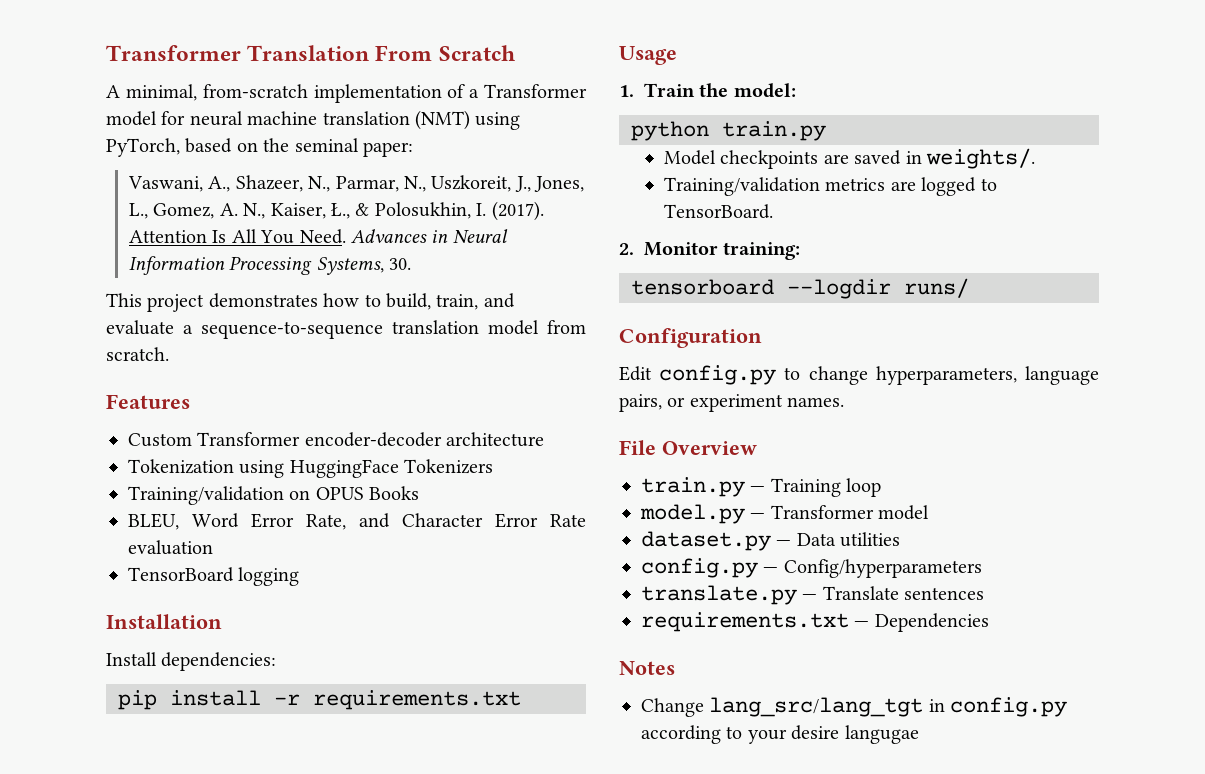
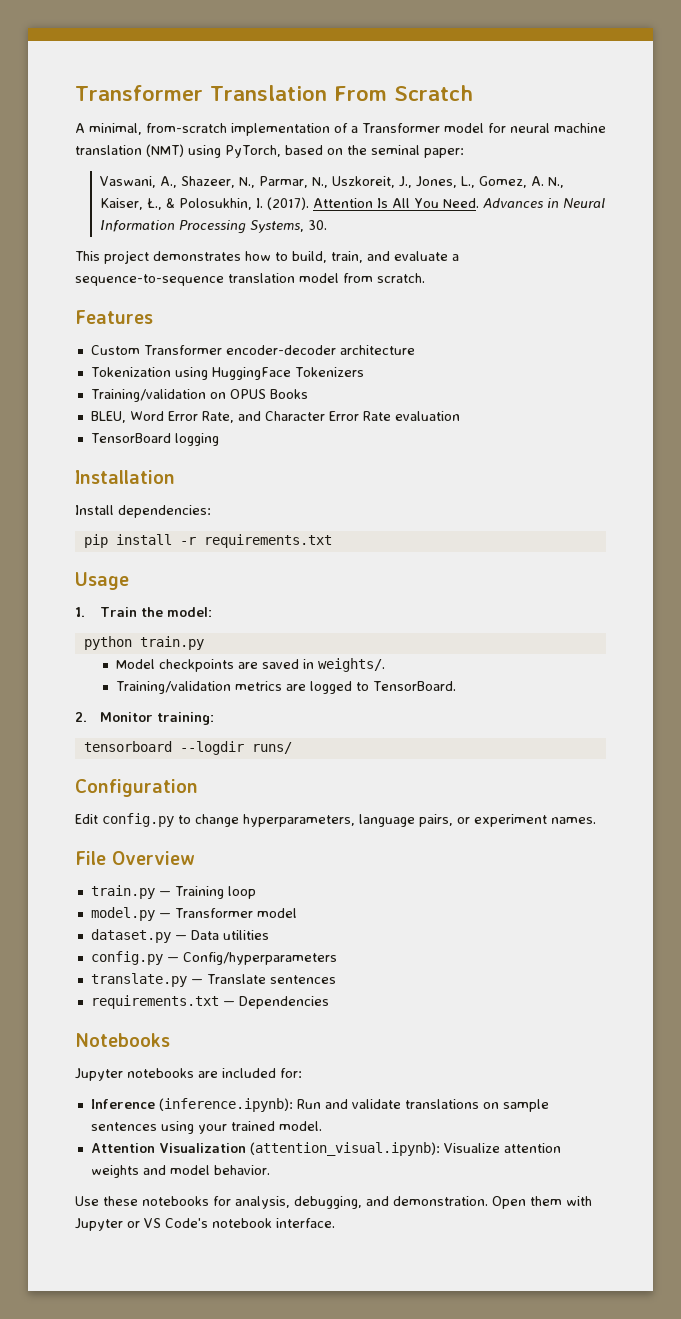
- Notes
- Change lang_src/lang_tgt in config.py according to your desire langugae
+ Notebooks
+ Jupyter notebooks are included for:
+ Inference (inference.ipynb): Run and validate translations on sample sentences using your trained model.
+ Attention Visualization (attention_visual.ipynb): Visualize attention weights and model behavior.
+ Use these notebooks for analysis, debugging, and demonstration. Open them with Jupyter or VS Code's notebook interface.

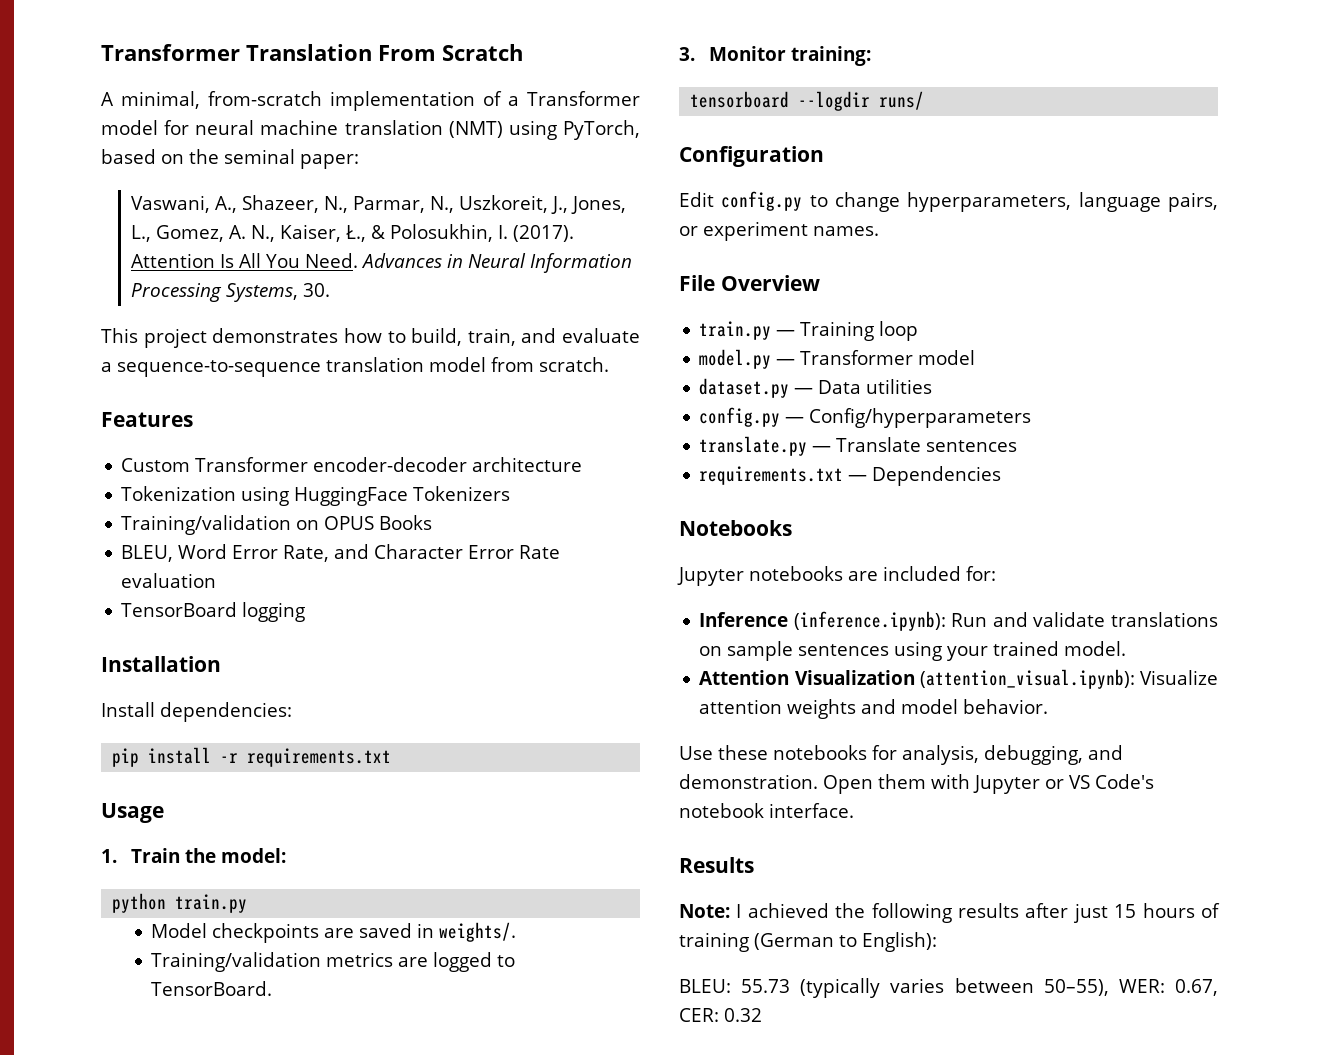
- 2. Monitor training:
+ 3. Monitor training:
+ Results
+ Note: I achieved the following results after just 15 hours of training (German to English):
+ BLEU: 55.73 (typically varies between 50–55), WER: 0.67, CER: 0.32

